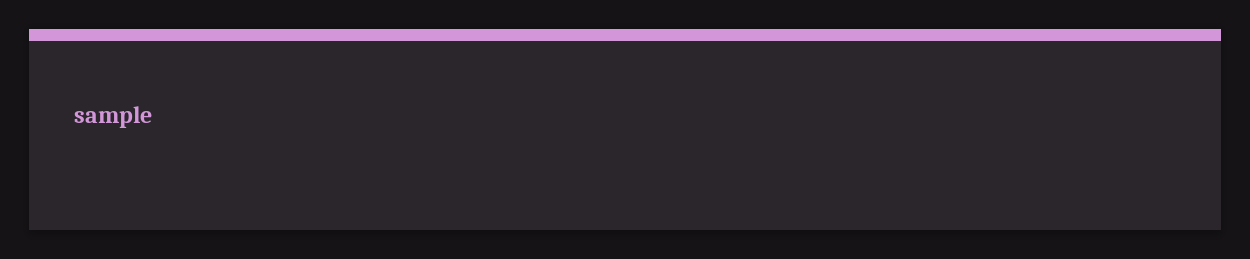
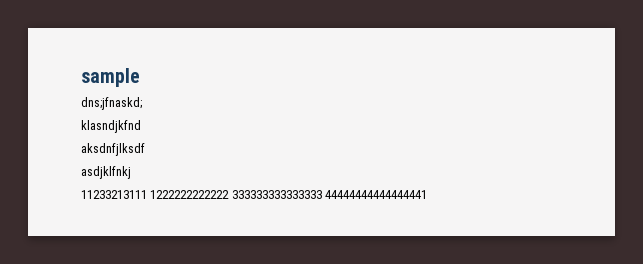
+ dns;jfnaskd;
+ klasndjkfnd
+ aksdnfjlksdf
+ asdjklfnkj
+ 11233213111 1222222222222 333333333333333 44444444444444441

